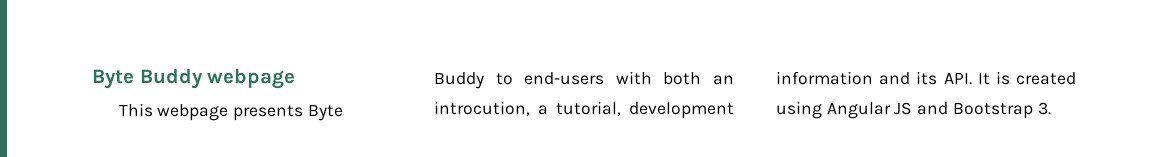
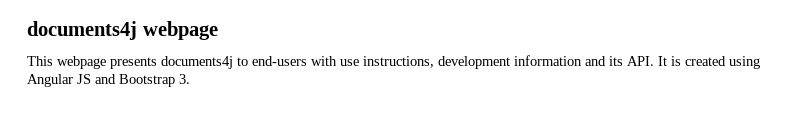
- Byte Buddy webpage
+ documents4j webpage
- This webpage presents Byte Buddy to end-users with both an introcution, a tutorial, development information and its API. It is created using Angular JS and Bootstrap 3.
+ This webpage presents documents4j to end-users with use instructions, development information and its API. It is created using Angular JS and Bootstrap 3.

